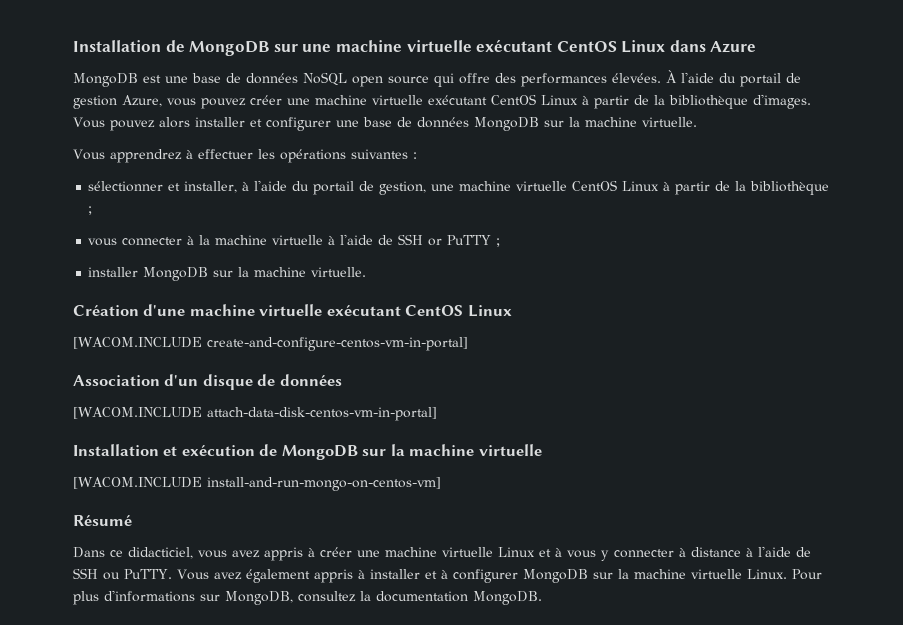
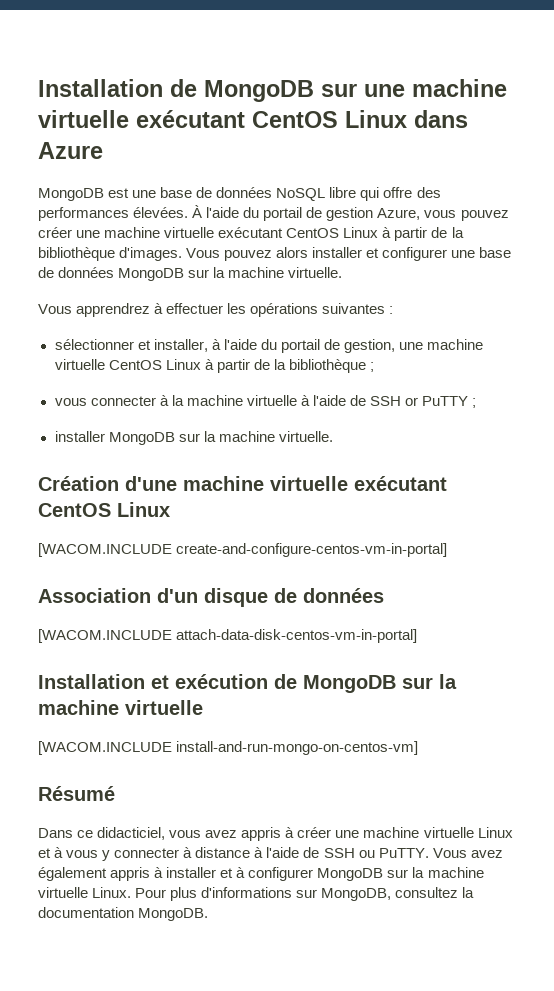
- MongoDB est une base de données NoSQL open source qui offre des performances élevées.
+ MongoDB est une base de données NoSQL libre qui offre des performances élevées.

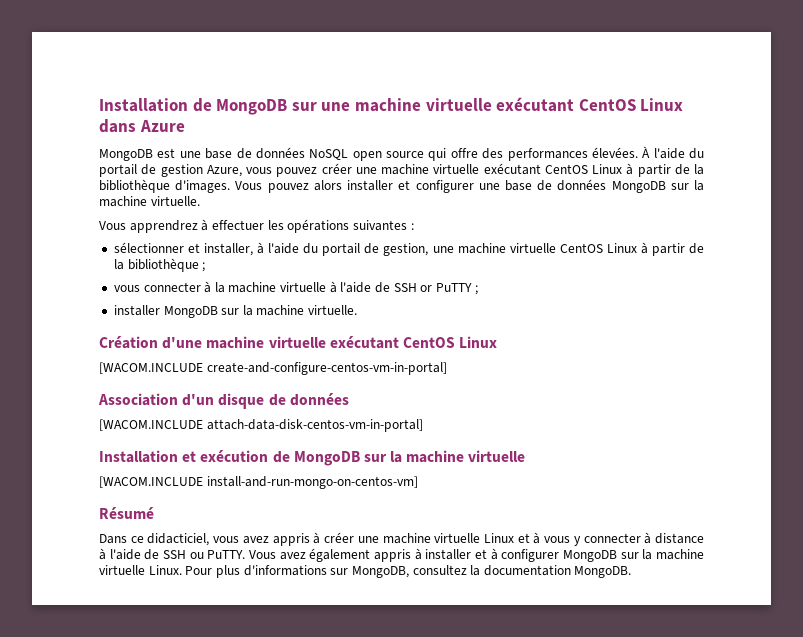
- MongoDB est une base de données NoSQL libre qui offre des performances élevées.
+ MongoDB est une base de données NoSQL open source qui offre des performances élevées.

